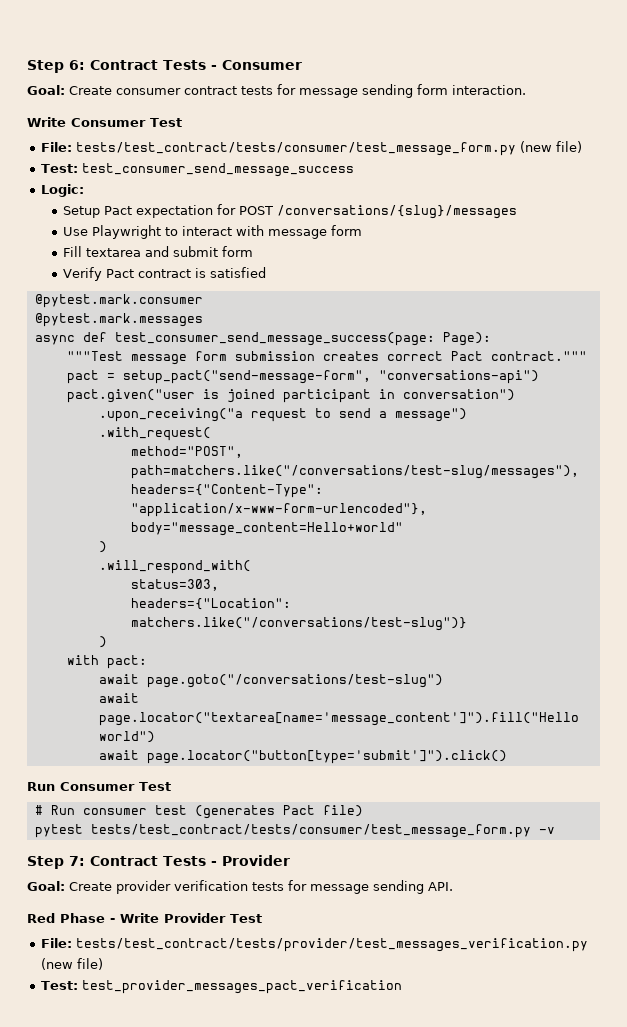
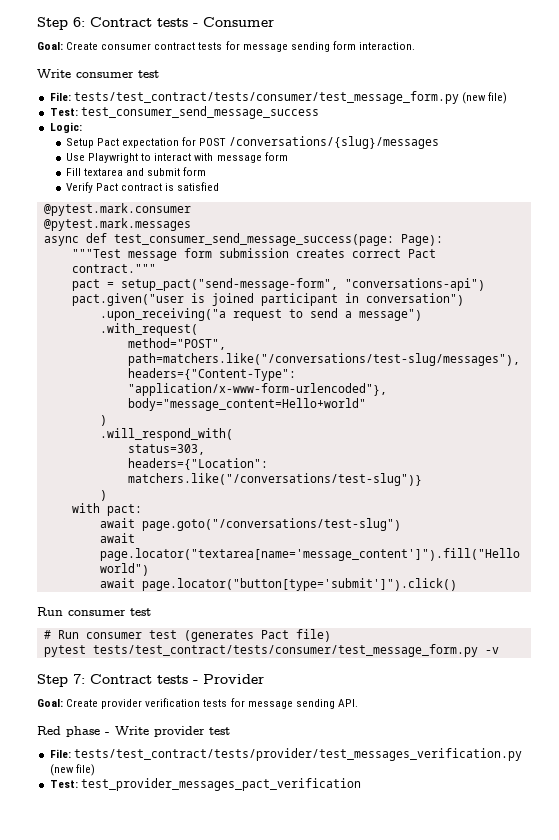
- Step 6: Contract Tests - Consumer
+ Step 6: Contract tests - Consumer
- Write Consumer Test
+ Write consumer test
  await page.locator("button[type='submit']").click()
- Run Consumer Test
+ Run consumer test
- Step 7: Contract Tests - Provider
+ Step 7: Contract tests - Provider
- Red Phase - Write Provider Test
+ Red phase - Write provider test

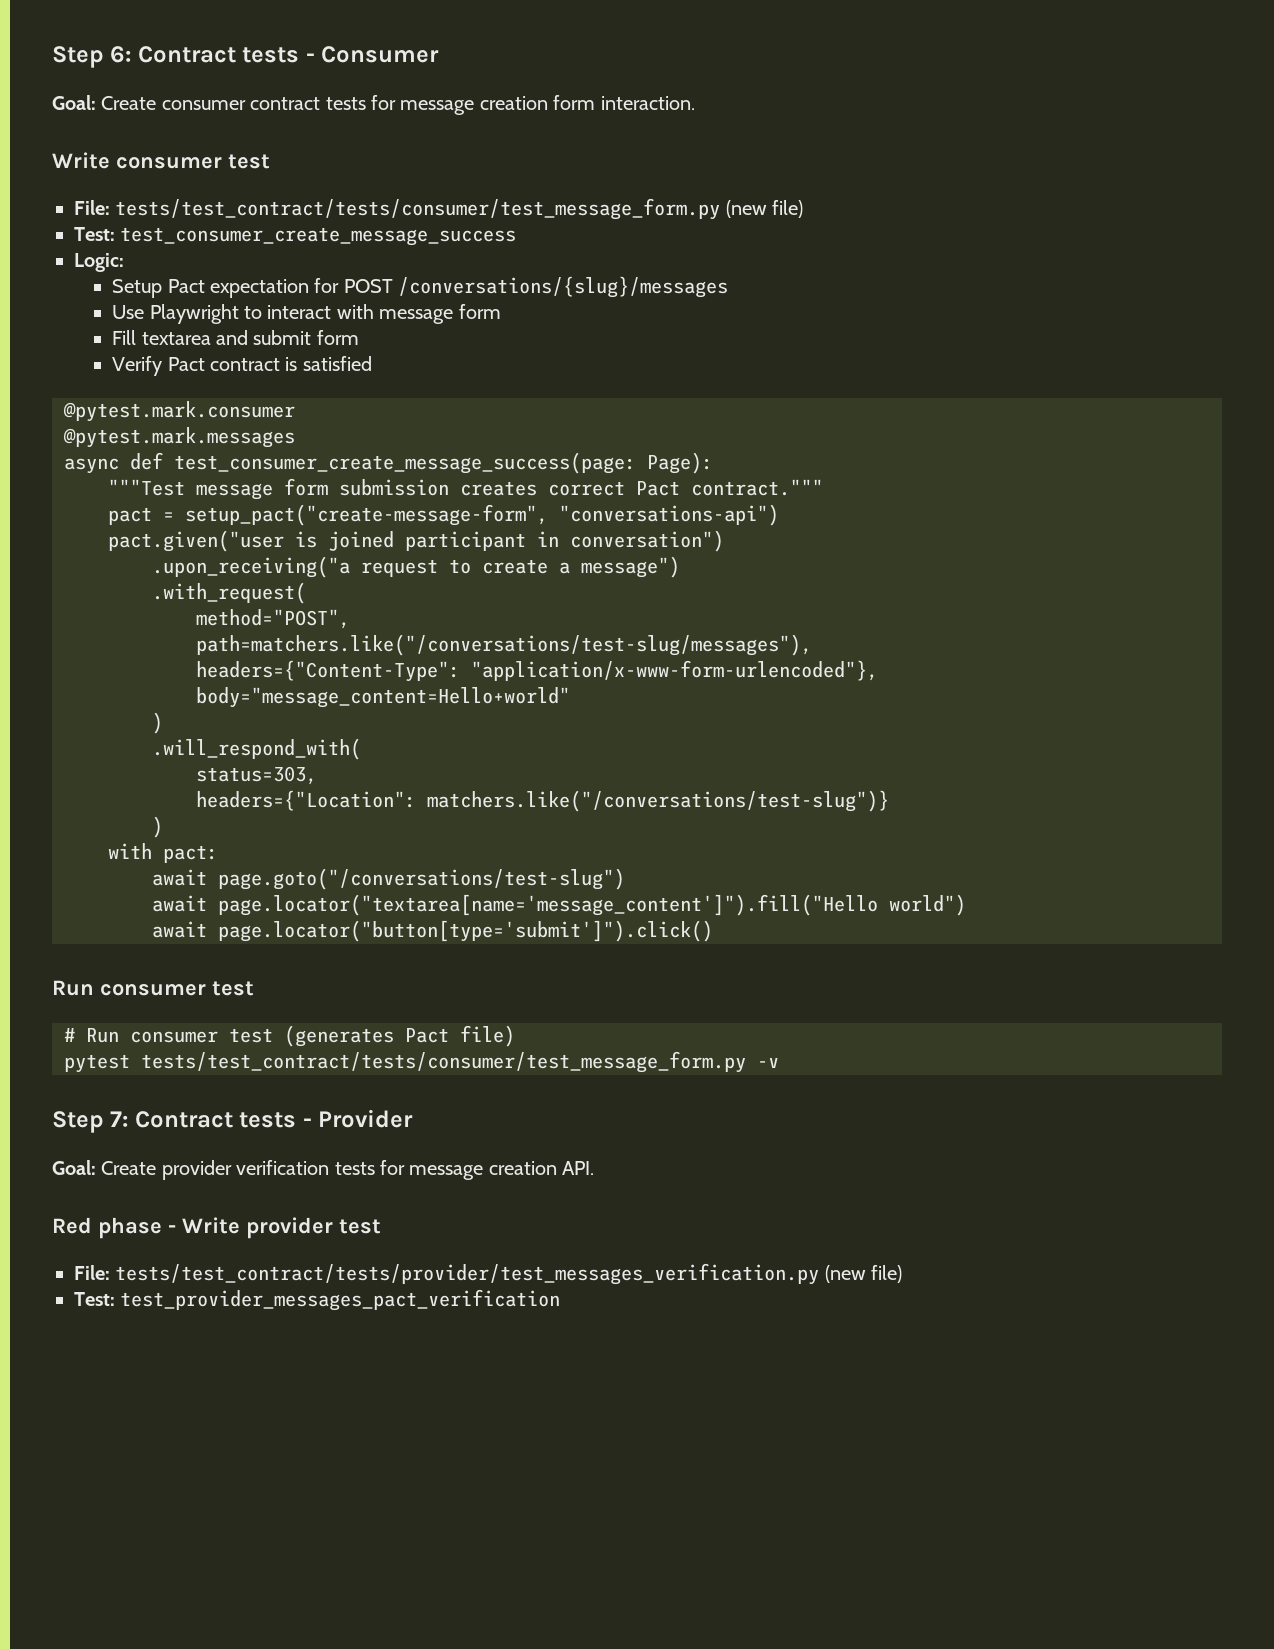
- Goal: Create consumer contract tests for message sending form interaction.
+ Goal: Create consumer contract tests for message creation form interaction.
- Test: test_consumer_send_message_success
+ Test: test_consumer_create_message_success
- async def test_consumer_send_message_success(page: Page):
+ async def test_consumer_create_message_success(page: Page):
- pact = setup_pact("send-message-form", "conversations-api")
+ pact = setup_pact("create-message-form", "conversations-api")
- .upon_receiving("a request to send a message")
+ .upon_receiving("a request to create a message")
- Goal: Create provider verification tests for message sending API.
+ Goal: Create provider verification tests for message creation API.

